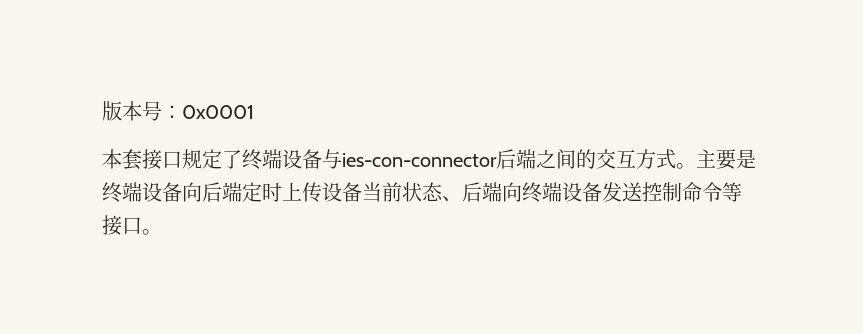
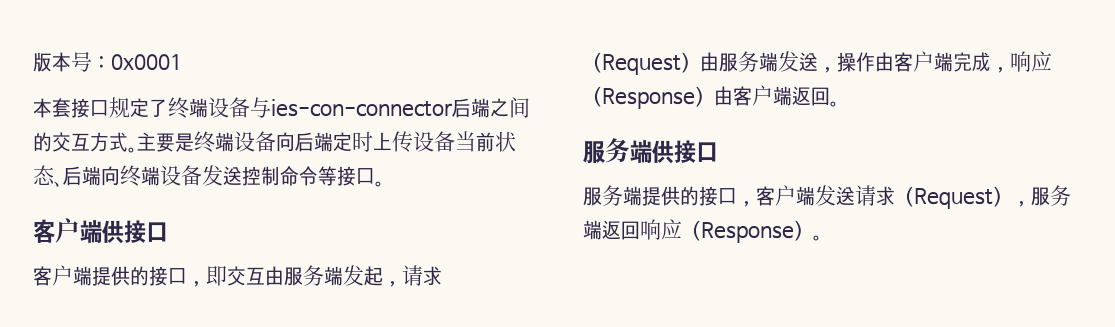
+ 客户端供接口
+ 客户端提供的接口，即交互由服务端发起，请求（Request）由服务端发送，操作由客户端完成，响应（Response）由客户端返回。
+ 服务端供接口
+ 服务端提供的接口，客户端发送请求（Request），服务端返回响应（Response）。

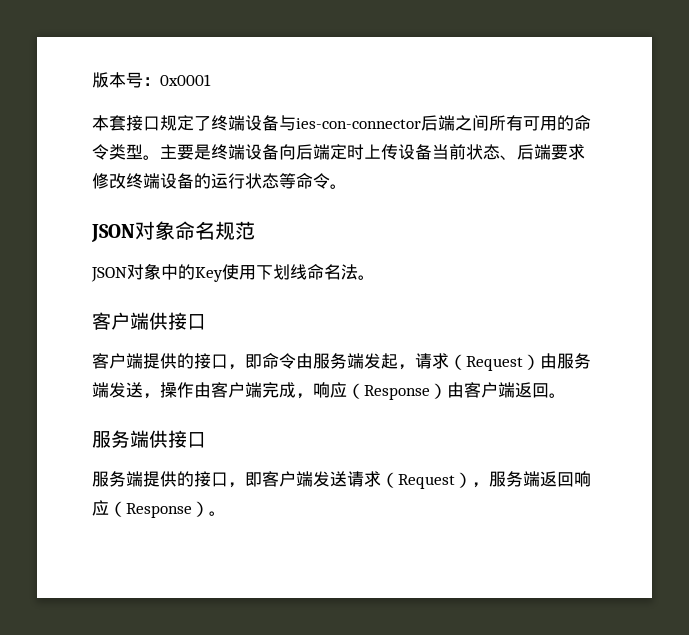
- 本套接口规定了终端设备与ies-con-connector后端之间的交互方式。
+ 本套接口规定了终端设备与ies-con-connector后端之间所有可用的命令类型。
- 主要是终端设备向后端定时上传设备当前状态、后端向终端设备发送控制命令等接口。
+ 主要是终端设备向后端定时上传设备当前状态、后端要求修改终端设备的运行状态等命令。
+ JSON对象命名规范
+ JSON对象中的Key使用下划线命名法。
- 客户端提供的接口，即交互由服务端发起，请求（Request）由服务端发送，操作由客户端完成，响应（Response）由客户端返回。
+ 客户端提供的接口，即命令由服务端发起，请求（Request）由服务端发送，操作由客户端完成，响应（Response）由客户端返回。
- 服务端提供的接口，客户端发送请求（Request），服务端返回响应（Response）。
+ 服务端提供的接口，即客户端发送请求（Request），服务端返回响应（Response）。

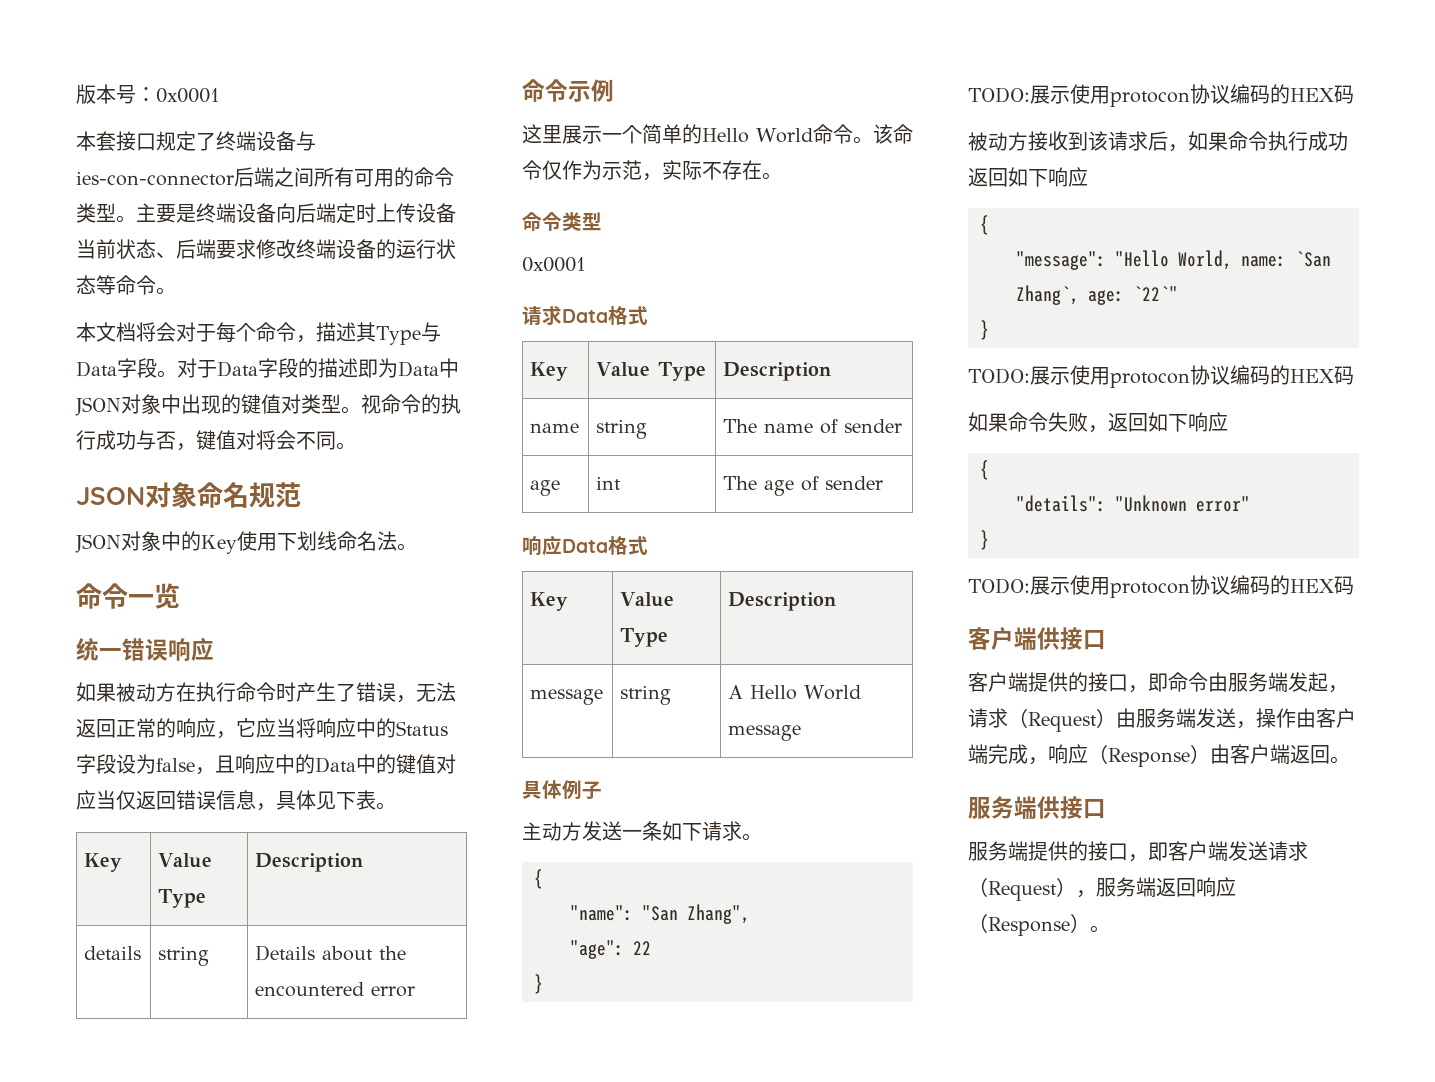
+ 本文档将会对于每个命令，描述其Type与Data字段。对于Data字段的描述即为Data中JSON对象中出现的键值对类型。视命令的执行成功与否，键值对将会不同。
+ 命令一览
+ 统一错误响应
+ 如果被动方在执行命令时产生了错误，无法返回正常的响应，它应当将响应中的Status字段设为false，且响应中的Data中的键值对应当仅返回错误信息，具体见下表。
+ Key | Value Type | Description
+ details | string | Details about the encountered error
+ 命令示例
+ 这里展示一个简单的Hello World命令。该命令仅作为示范，实际不存在。
+ 命令类型
+ 0x0001
+ 请求Data格式
+ Key | Value Type | Description
+ name | string | The name of sender
+ age | int | The age of sender
+ 响应Data格式
+ Key | Value Type | Description
+ message | string | A Hello World message
+ 具体例子
+ 主动方发送一条如下请求。
+ {
+ "name": "San Zhang",
+ "age": 22
+ }
+ TODO:展示使用protocon协议编码的HEX码
+ 被动方接收到该请求后，如果命令执行成功返回如下响应
+ {
+ "message": "Hello World, name: `San Zhang`, age: `22`"
+ }
+ TODO:展示使用protocon协议编码的HEX码
+ 如果命令失败，返回如下响应
+ {
+ "details": "Unknown error"
+ }
+ TODO:展示使用protocon协议编码的HEX码

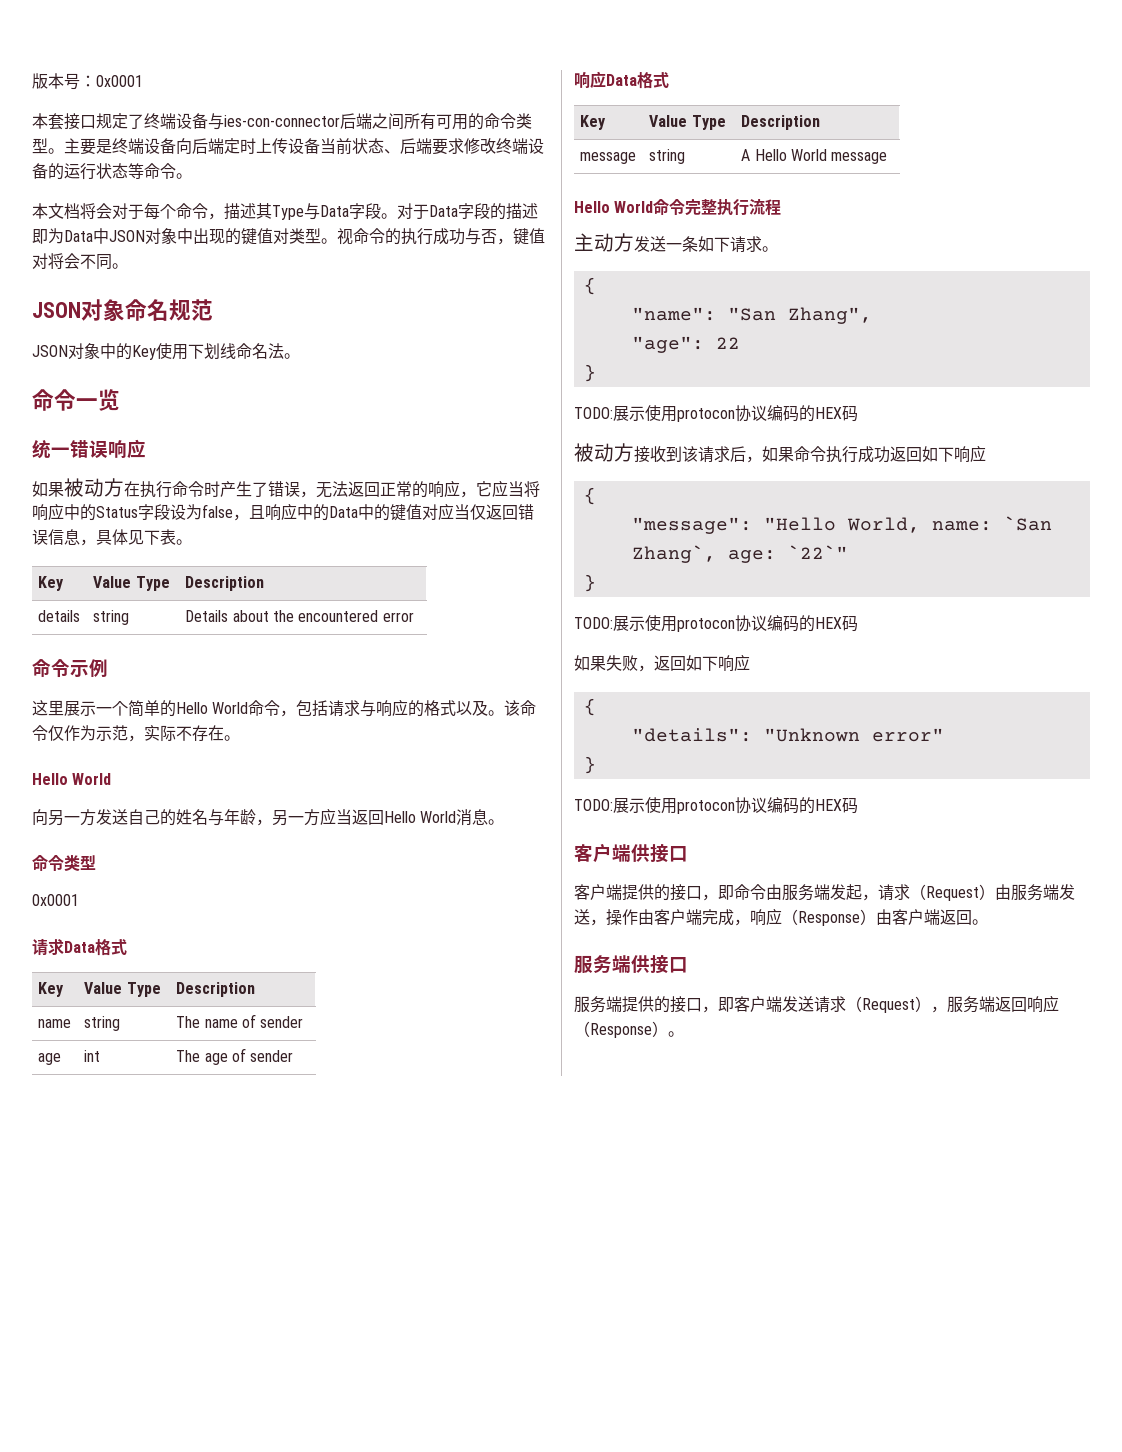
- 这里展示一个简单的Hello World命令。
+ 这里展示一个简单的Hello World命令，包括请求与响应的格式以及。
  该命令仅作为示范，实际不存在。
+ Hello World
+ 向另一方发送自己的姓名与年龄，另一方应当返回Hello World消息。
- 具体例子
+ Hello World命令完整执行流程
- 如果命令失败，返回如下响应
+ 如果失败，返回如下响应

